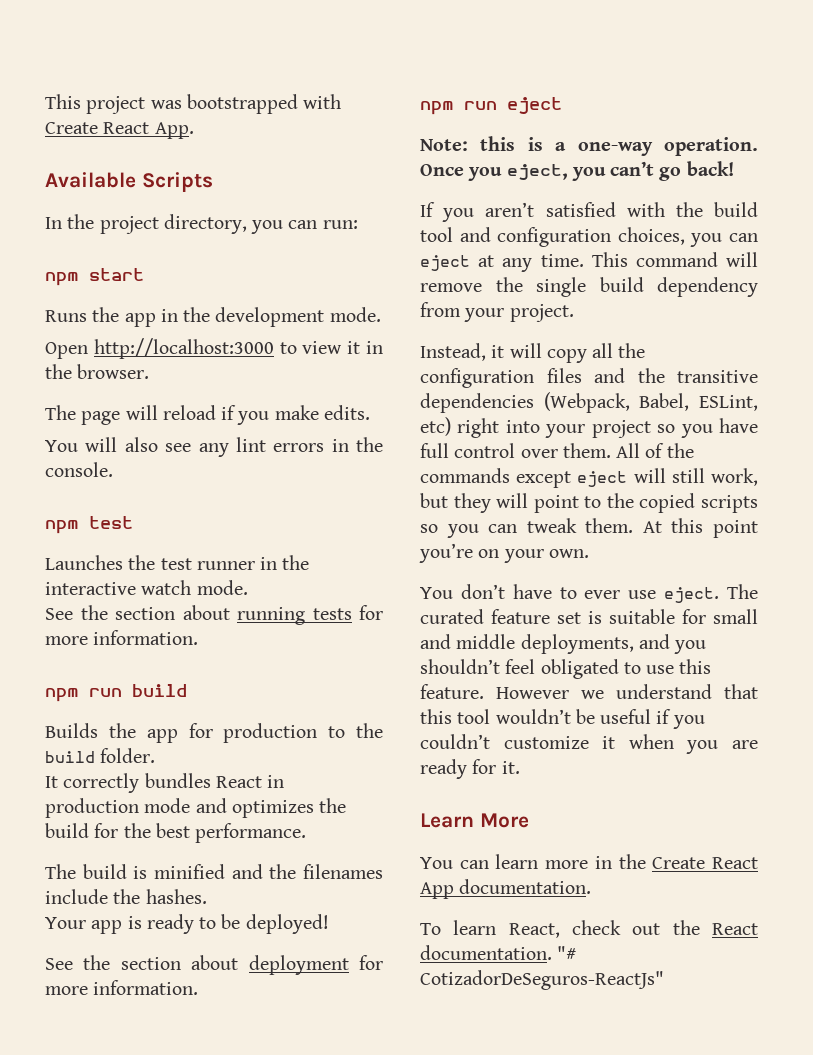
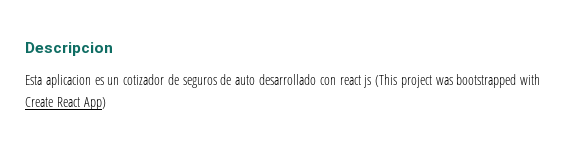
- This project was bootstrapped with Create React App.
- Available Scripts
- In the project directory, you can run:
- npm start
- Runs the app in the development mode.
- Open http://localhost:3000 to view it in the browser.
- The page will reload if you make edits.
- You will also see any lint errors in the console.
- npm test
- Launches the test runner in the interactive watch mode.
- See the section about running tests for more information.
- npm run build
- Builds the app for production to the build folder.
- It correctly bundles React in production mode and optimizes the build for the best performance.
- The build is minified and the filenames include the hashes.
- Your app is ready to be deployed!
- See the section about deployment for more information.
- npm run eject
- Note: this is a one-way operation. Once you eject, you can’t go back!
- If you aren’t satisfied with the build tool and configuration choices, you can eject at any time. This command will remove the single build dependency from your project.
- Instead, it will copy all the configuration files and the transitive dependencies (Webpack, Babel, ESLint, etc) right into your project so you have full control over them. All of the commands except eject will still work, but they will point to the copied scripts so you can tweak them. At this point you’re on your own.
- You don’t have to ever use eject. The curated feature set is suitable for small and middle deployments, and you shouldn’t feel obligated to use this feature. However we understand that this tool wouldn’t be useful if you couldn’t customize it when you are ready for it.
- Learn More
- You can learn more in the Create React App documentation.
- To learn React, check out the React documentation. "# CotizadorDeSeguros-ReactJs"
+ Descripcion
+ Esta aplicacion es un cotizador de seguros de auto desarrollado con react js (This project was bootstrapped with Create React App)

